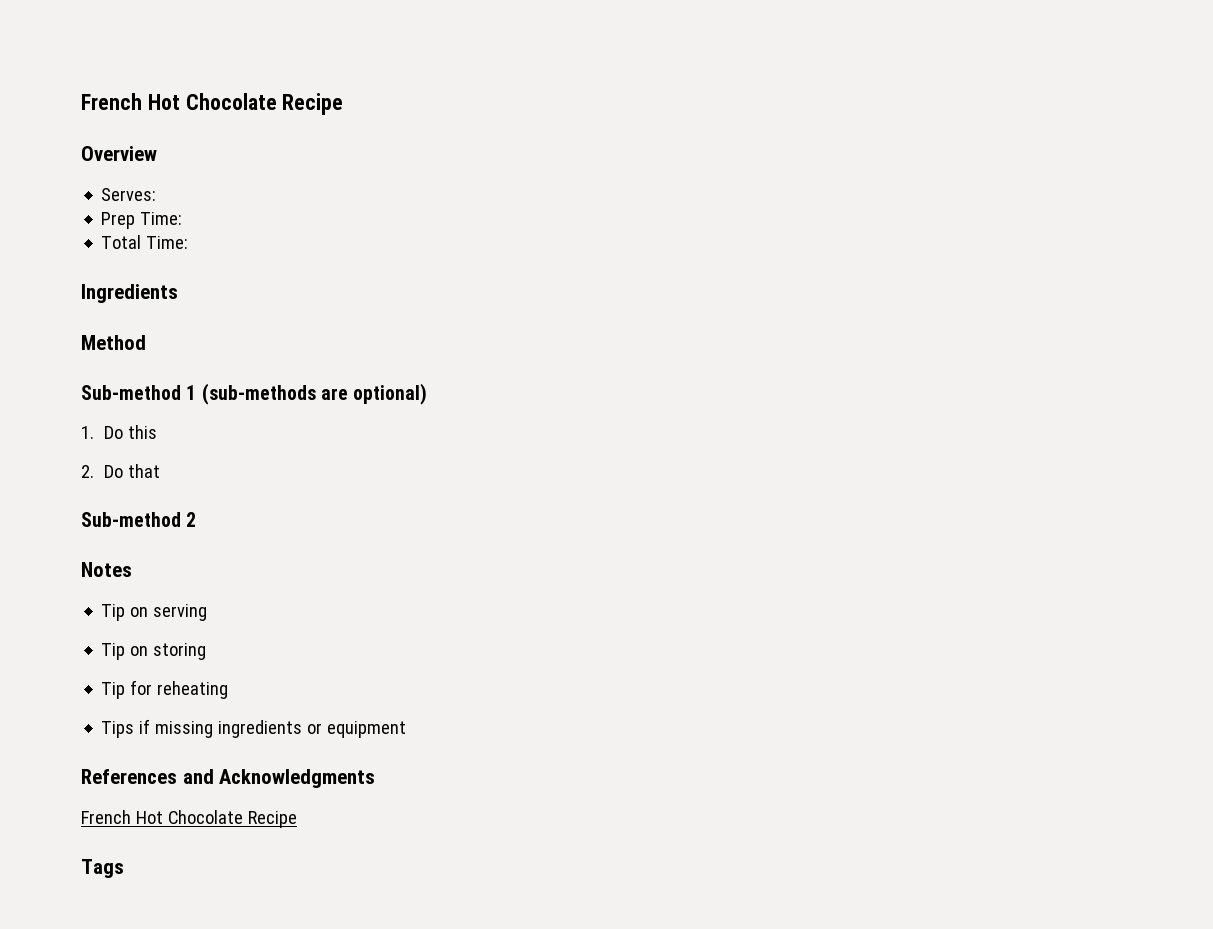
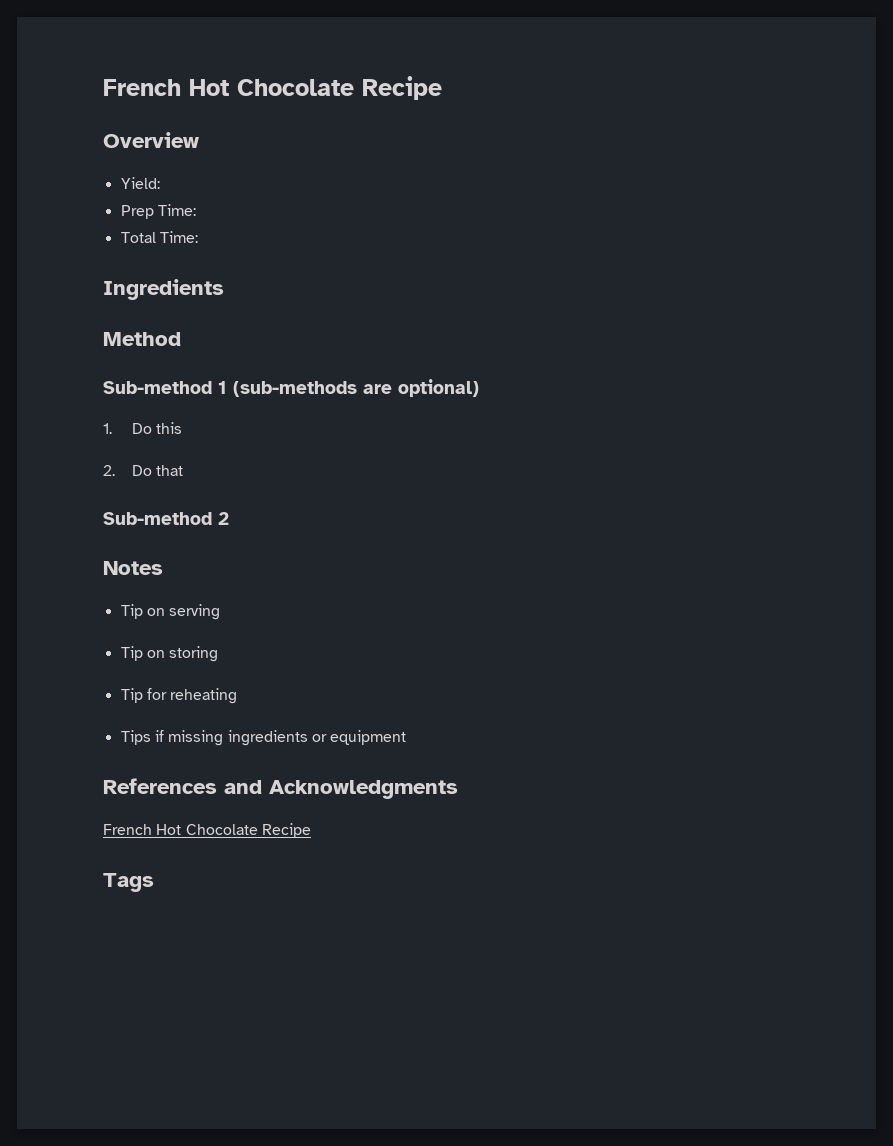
- Serves:
+ Yield:

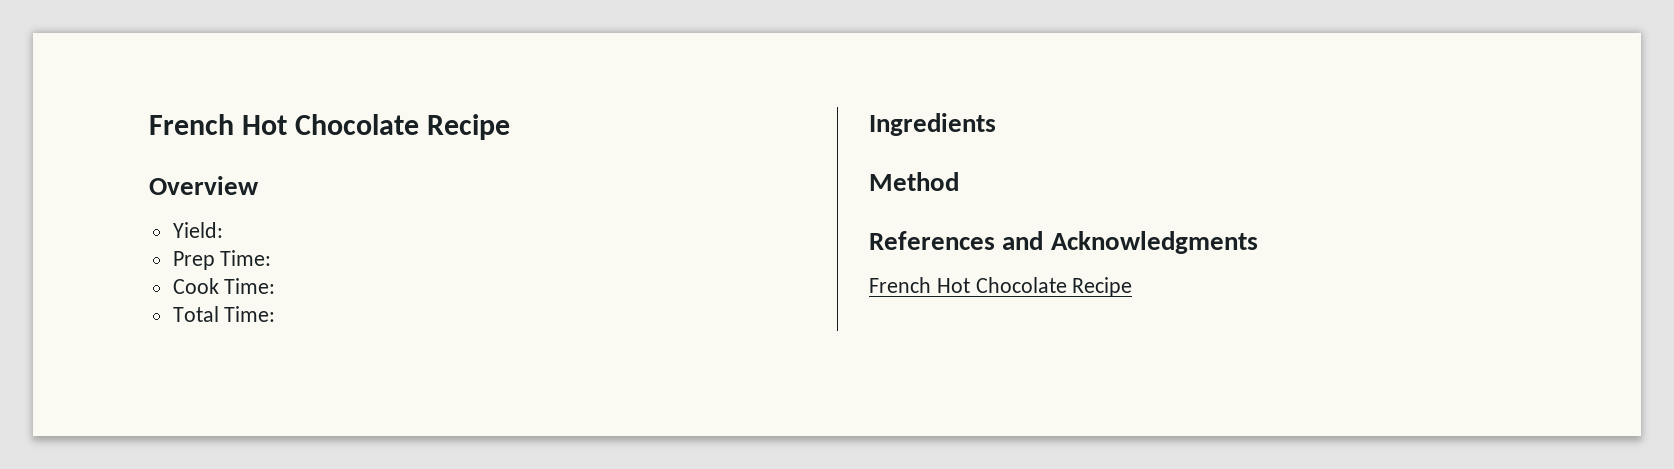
+ Cook Time:
- Sub-method 1 (sub-methods are optional)
- 1. Do this
- 2. Do that
- Sub-method 2
- Notes
- Tip on serving
- Tip on storing
- Tip for reheating
- Tips if missing ingredients or equipment
- Tags

